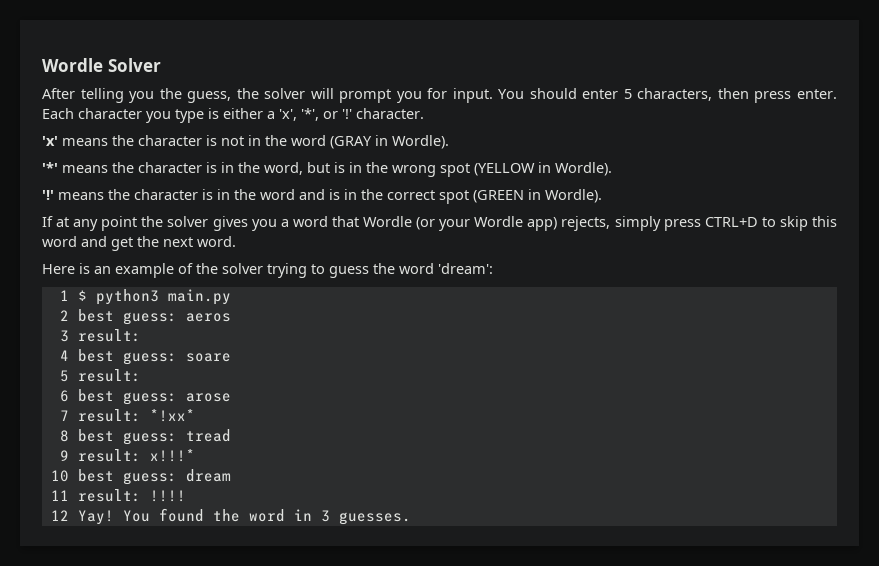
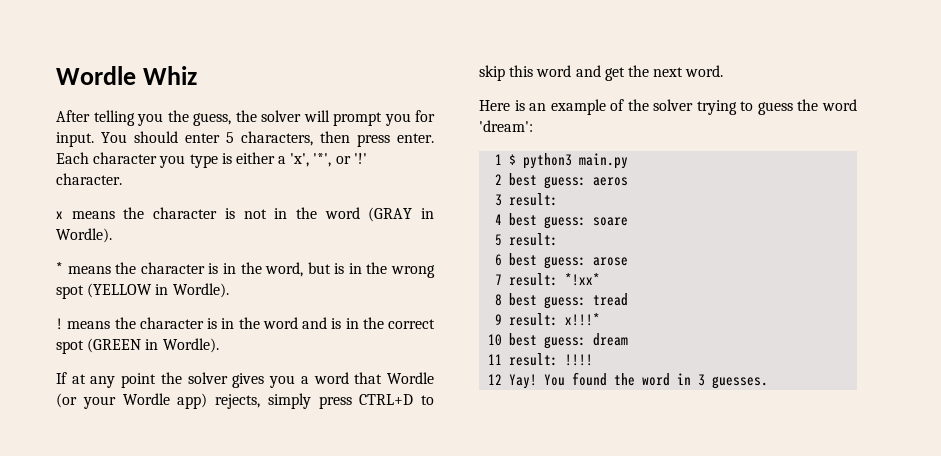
- Wordle Solver
+ Wordle Whiz
- 'x' means the character is not in the word (GRAY in Wordle).
+ x means the character is not in the word (GRAY in Wordle).
- '*' means the character is in the word, but is in the wrong spot (YELLOW in Wordle).
+ * means the character is in the word, but is in the wrong spot (YELLOW in Wordle).
- '!' means the character is in the word and is in the correct spot (GREEN in Wordle).
+ ! means the character is in the word and is in the correct spot (GREEN in Wordle).

